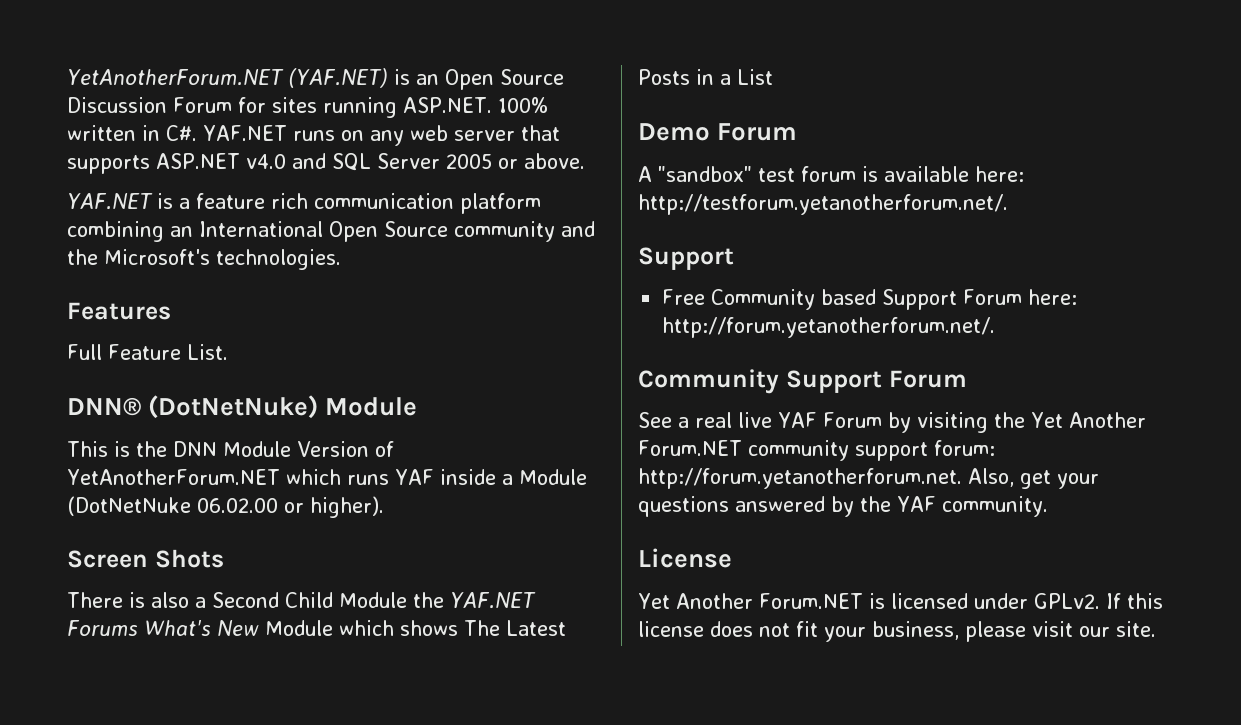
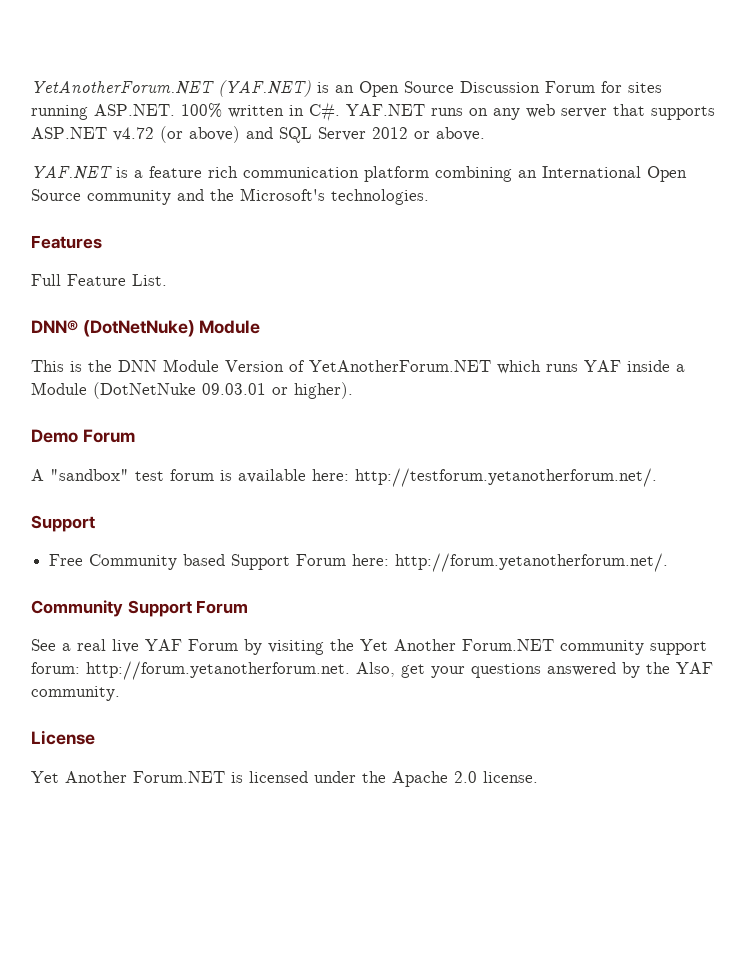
- YetAnotherForum.NET (YAF.NET) is an Open Source Discussion Forum for sites running ASP.NET. 100% written in C#. YAF.NET runs on any web server that supports ASP.NET v4.0 and SQL Server 2005 or above.
+ YetAnotherForum.NET (YAF.NET) is an Open Source Discussion Forum for sites running ASP.NET. 100% written in C#. YAF.NET runs on any web server that supports ASP.NET v4.72 (or above) and SQL Server 2012 or above.
- This is the DNN Module Version of YetAnotherForum.NET which runs YAF inside a Module (DotNetNuke 06.02.00 or higher).
+ This is the DNN Module Version of YetAnotherForum.NET which runs YAF inside a Module (DotNetNuke 09.03.01 or higher).
- Screen Shots
- There is also a Second Child Module the YAF.NET Forums What's New Module which shows The Latest Posts in a List
- Yet Another Forum.NET is licensed under GPLv2. If this license does not fit your business, please visit our site.
+ Yet Another Forum.NET is licensed under the Apache 2.0 license.

